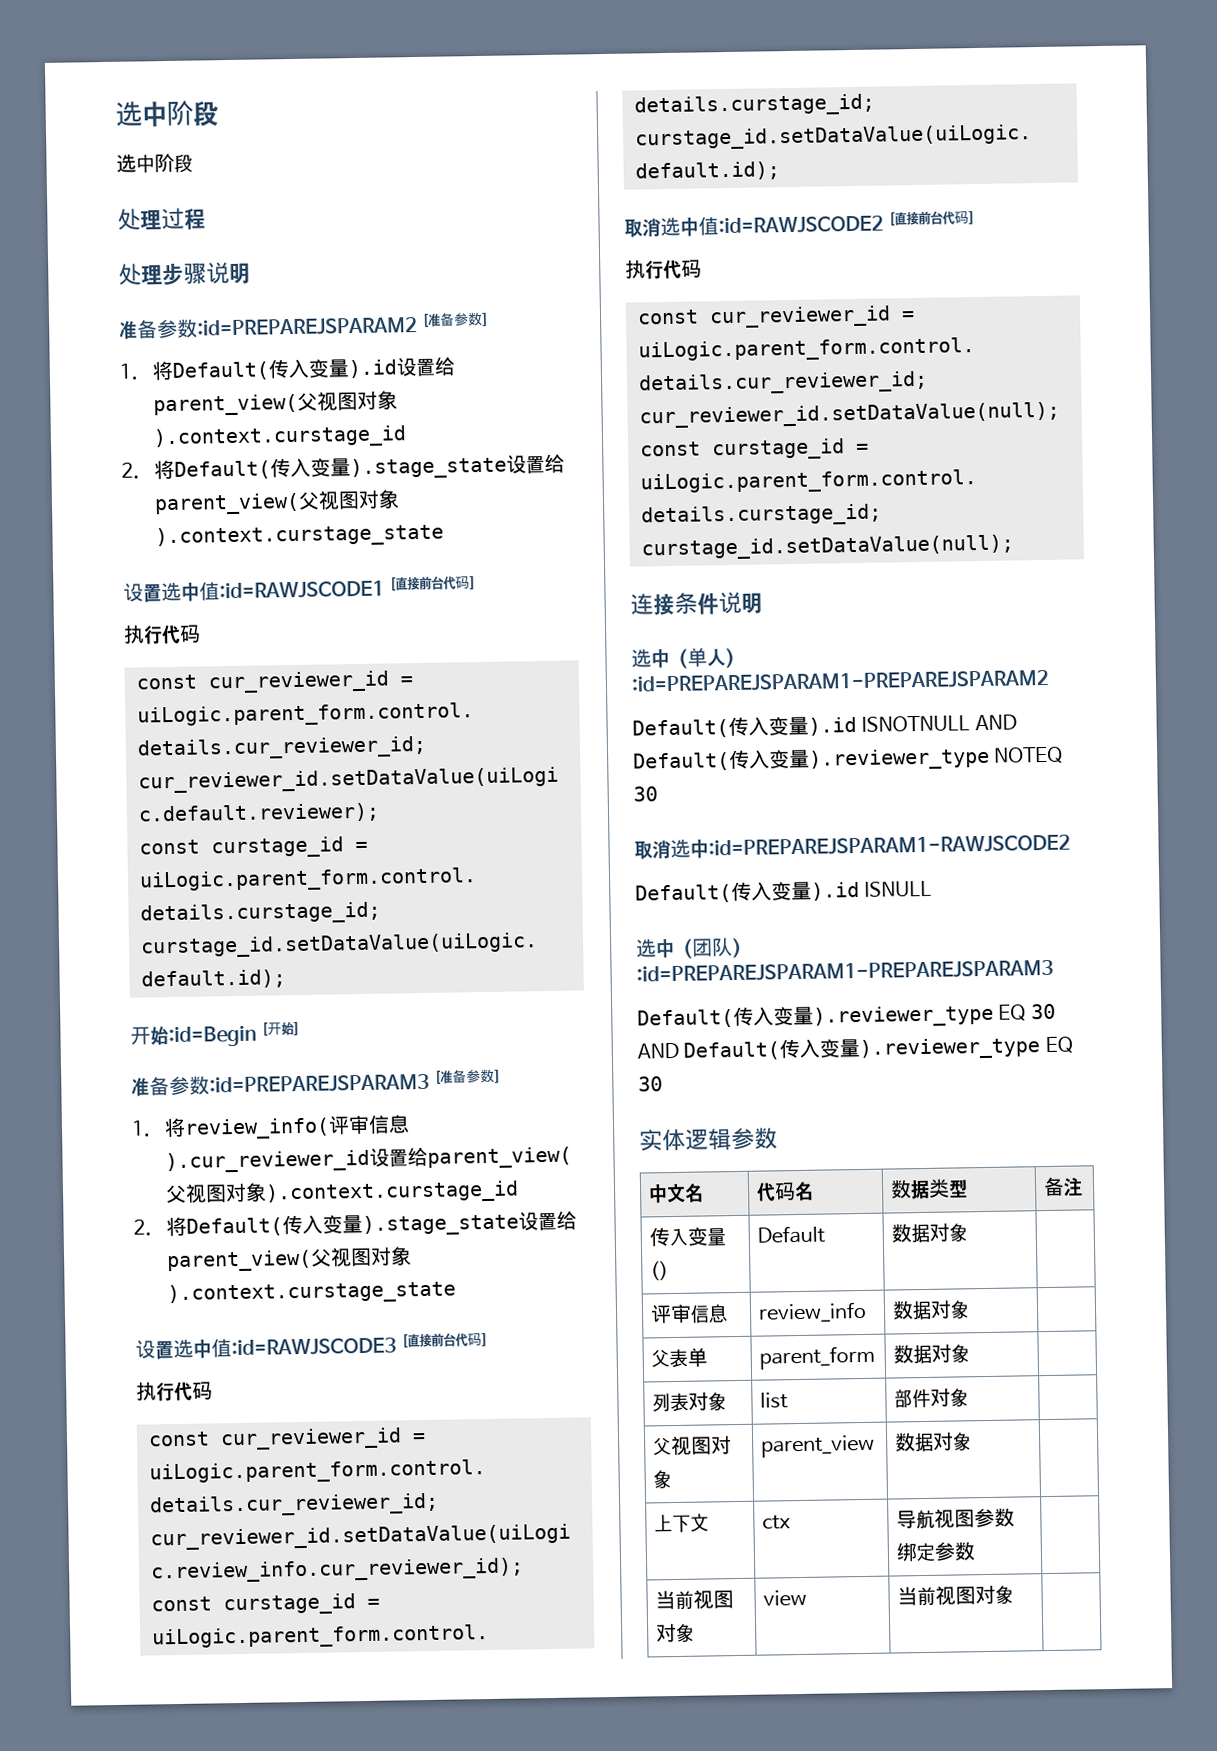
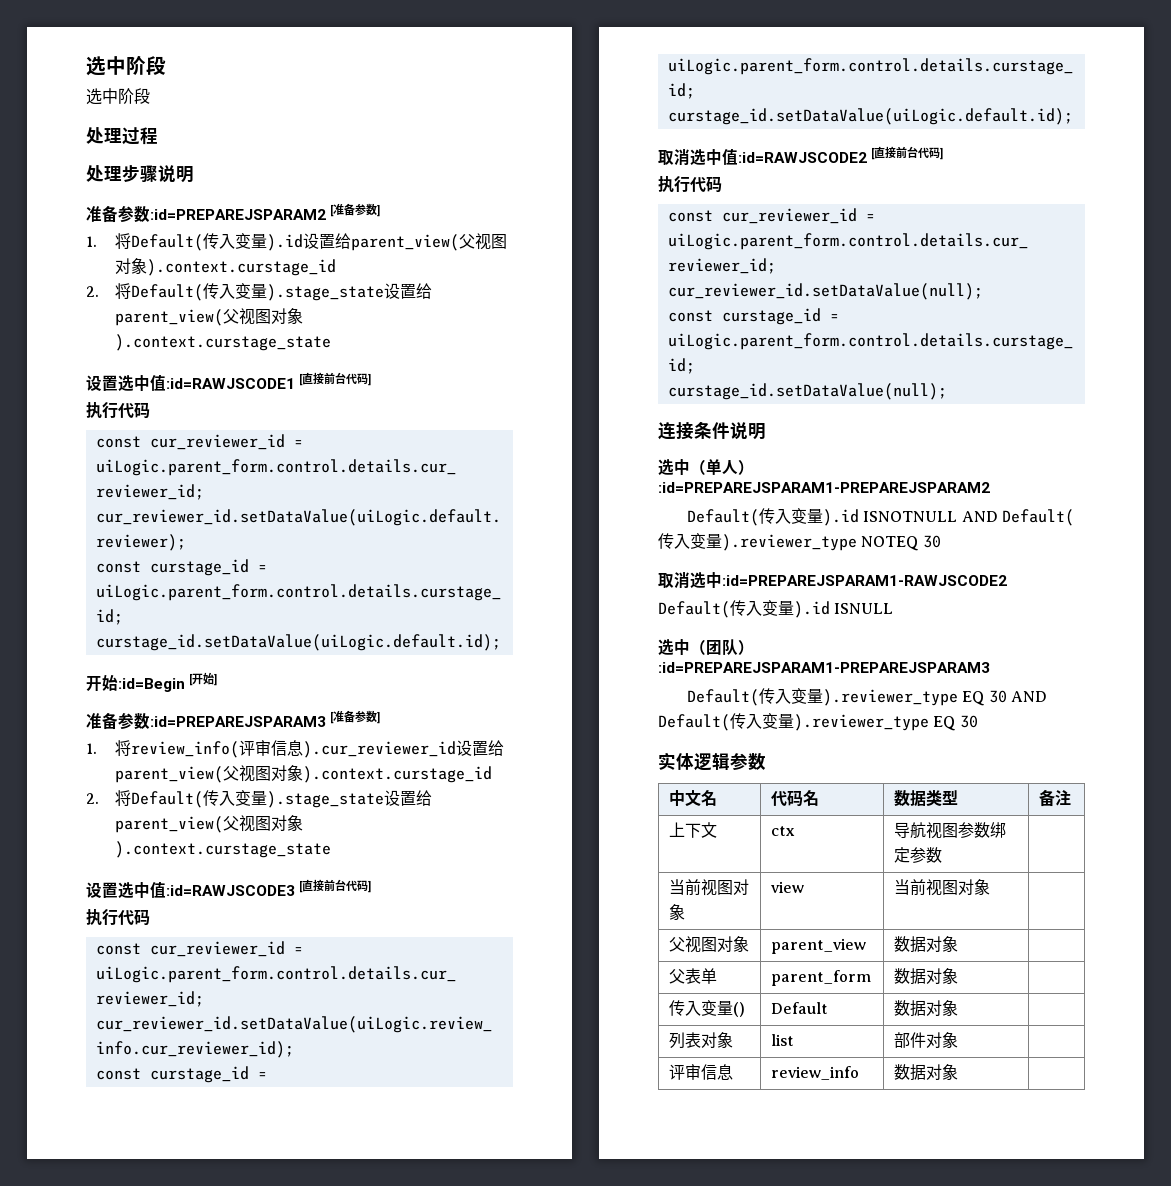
- 传入变量() | Default | 数据对象 |
- 评审信息 | review_info | 数据对象 |
- 父表单 | parent_form | 数据对象 |
- 列表对象 | list | 部件对象 |
- 父视图对象 | parent_view | 数据对象 |
+ 父视图对象 | parent_view | 数据对象 |
+ 父表单 | parent_form | 数据对象 |
+ 传入变量() | Default | 数据对象 |
+ 列表对象 | list | 部件对象 |
+ 评审信息 | review_info | 数据对象 |

